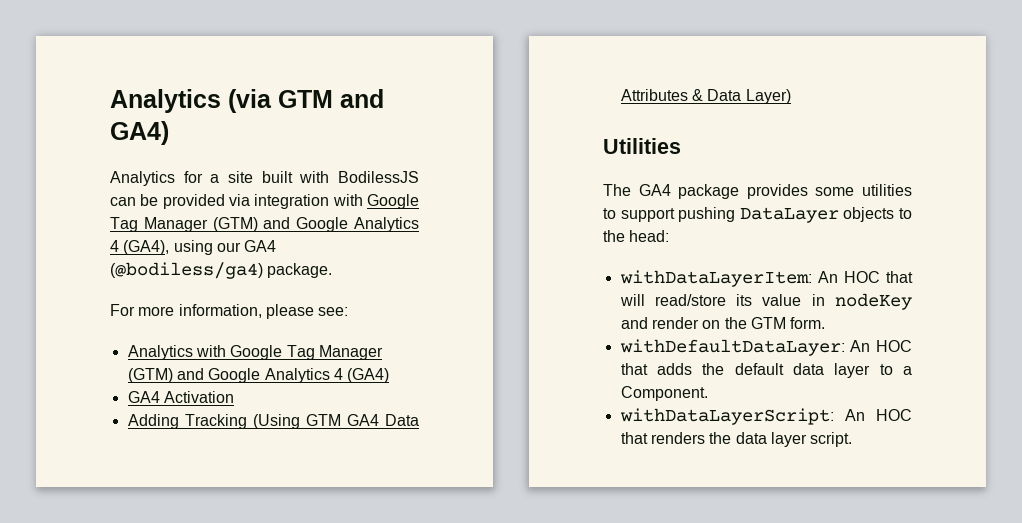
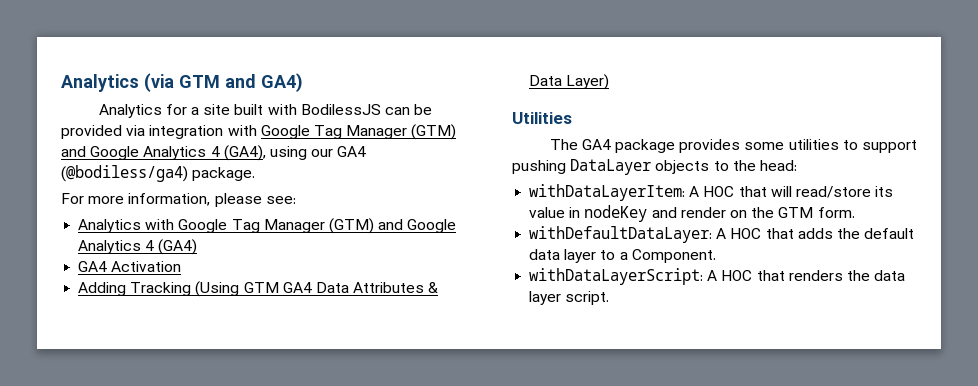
- withDataLayerItem: An HOC that will read/store its value in nodeKey and render on the GTM form.
+ withDataLayerItem: A HOC that will read/store its value in nodeKey and render on the GTM form.
- withDefaultDataLayer: An HOC that adds the default data layer to a Component.
+ withDefaultDataLayer: A HOC that adds the default data layer to a Component.
- withDataLayerScript: An HOC that renders the data layer script.
+ withDataLayerScript: A HOC that renders the data layer script.

